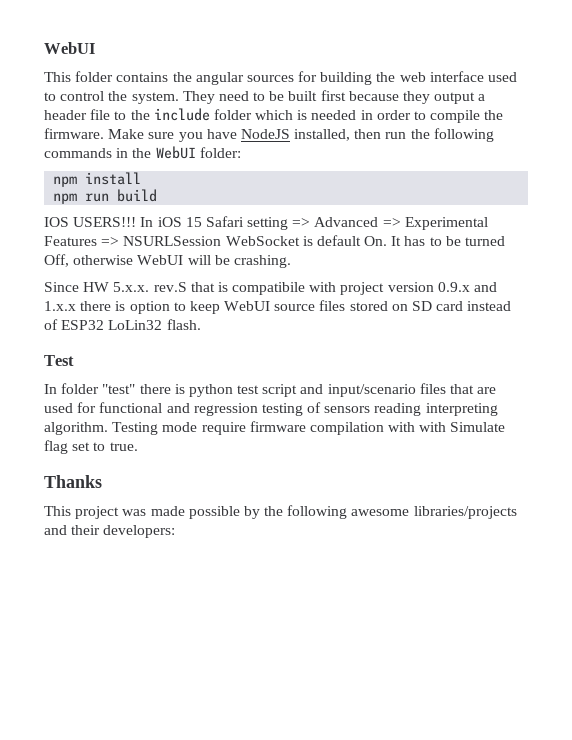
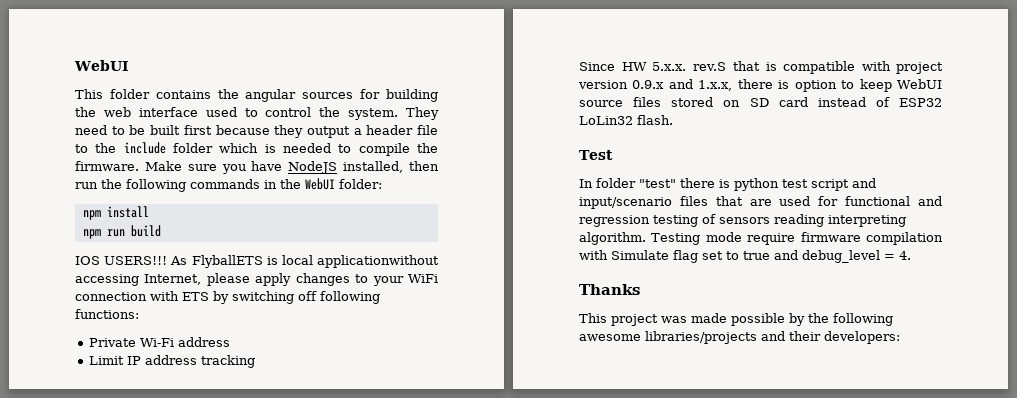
- They need to be built first because they output a header file to the include folder which is needed in order to compile the firmware.
+ They need to be built first because they output a header file to the include folder which is needed to compile the firmware.
- In iOS 15 Safari setting => Advanced => Experimental Features => NSURLSession WebSocket is default On. It has to be turned Off, otherwise WebUI will be crashing.
+ As FlyballETS is local applicationwithout accessing Internet, please apply changes to your WiFi connection with ETS by switching off following functions:
+ Private Wi-Fi address
+ Limit IP address tracking
- Since HW 5.x.x. rev.S that is compatibile with project version 0.9.x and 1.x.x there is option to keep WebUI source files stored on SD card instead of ESP32 LoLin32 flash.
+ Since HW 5.x.x. rev.S that is compatible with project version 0.9.x and 1.x.x, there is option to keep WebUI source files stored on SD card instead of ESP32 LoLin32 flash.
- Testing mode require firmware compilation with with Simulate flag set to true.
+ Testing mode require firmware compilation with Simulate flag set to true and debug_level = 4.

